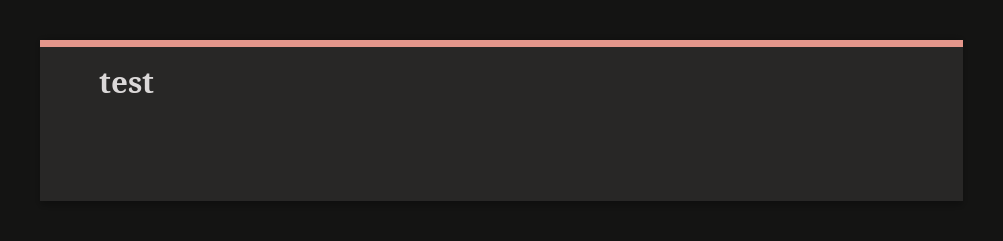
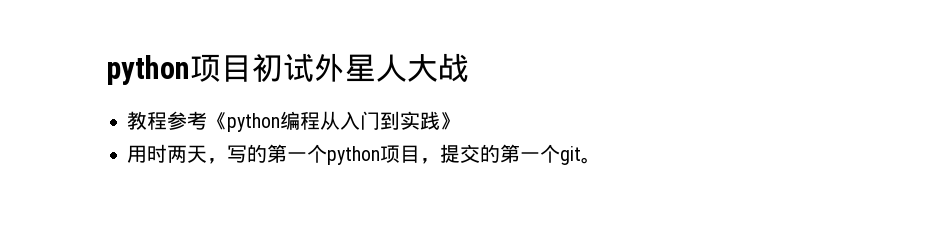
- test
+ python项目初试外星人大战
+ 教程参考《python编程从入门到实践》
+ 用时两天，写的第一个python项目，提交的第一个git。

